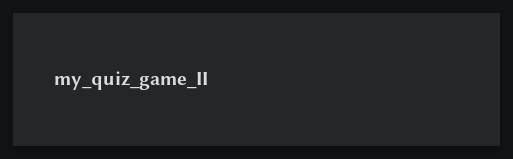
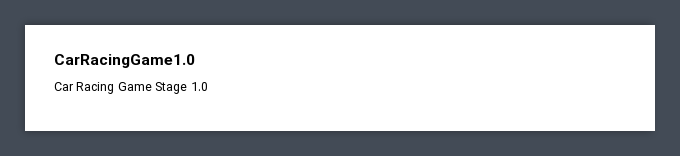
- my_quiz_game_II
+ CarRacingGame1.0
+ Car Racing Game Stage 1.0

